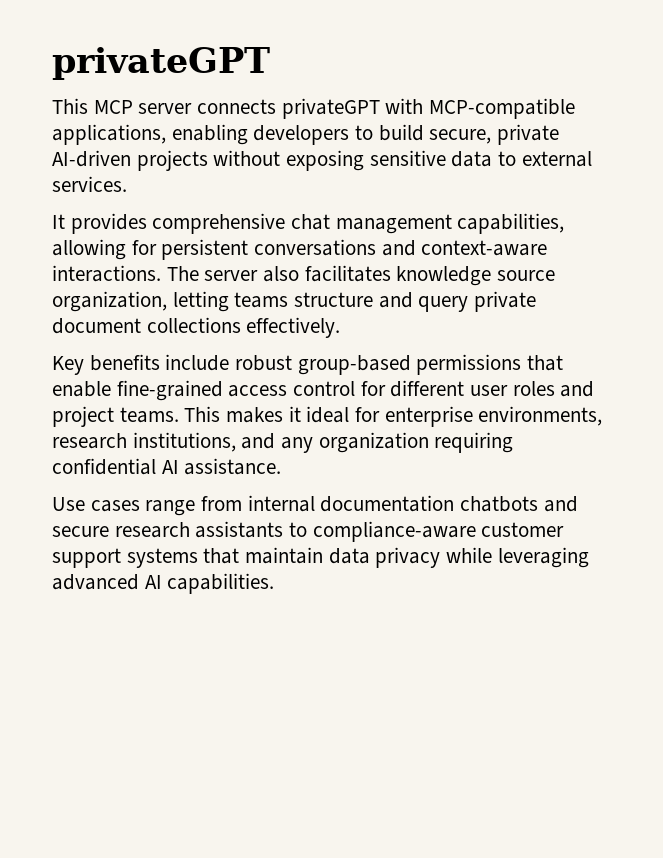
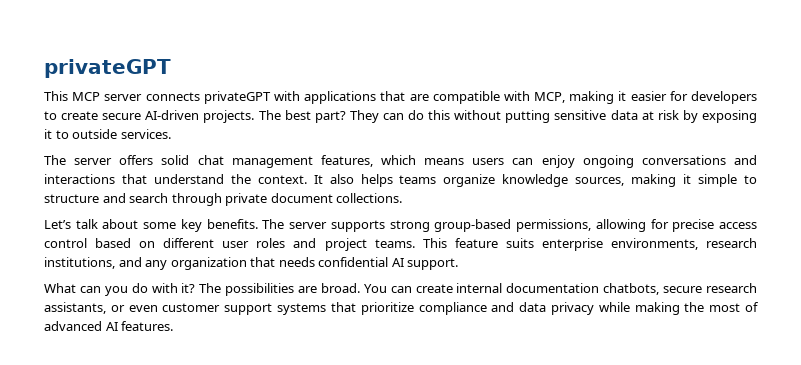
- This MCP server connects privateGPT with MCP-compatible applications, enabling developers to build secure, private AI-driven projects without exposing sensitive data to external services.
- It provides comprehensive chat management capabilities, allowing for persistent conversations and context-aware interactions. The server also facilitates knowledge source organization, letting teams structure and query private document collections effectively.
- Key benefits include robust group-based permissions that enable fine-grained access control for different user roles and project teams.
+ This MCP server connects privateGPT with applications that are compatible with MCP, making it easier for developers to create secure AI-driven projects. The best part? They can do this without putting sensitive data at risk by exposing it to outside services.
+ The server offers solid chat management features, which means users can enjoy ongoing conversations and interactions that understand the context. It also helps teams organize knowledge sources, making it simple to structure and search through private document collections.
+ Let’s talk about some key benefits. The server supports strong group-based permissions, allowing for precise access control based on different user roles and project teams.
- This makes it ideal for enterprise environments, research institutions, and any organization requiring confidential AI assistance.
- Use cases range from internal documentation chatbots and secure research assistants to compliance-aware customer support systems that maintain data privacy while leveraging advanced AI capabilities.
+ This feature suits enterprise environments, research institutions, and any organization that needs confidential AI support.
+ What can you do with it? The possibilities are broad. You can create internal documentation chatbots, secure research assistants, or even customer support systems that prioritize compliance and data privacy while making the most of advanced AI features.

